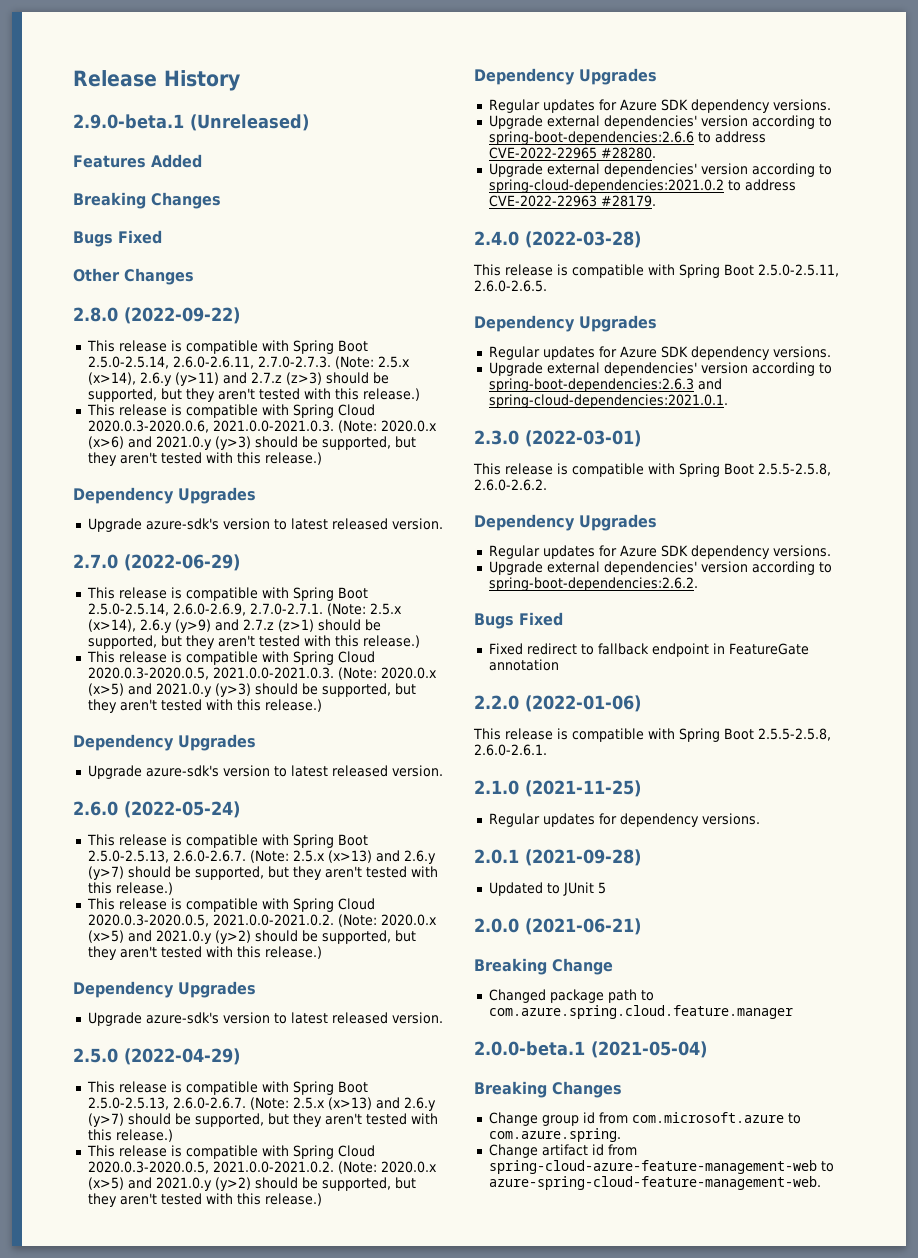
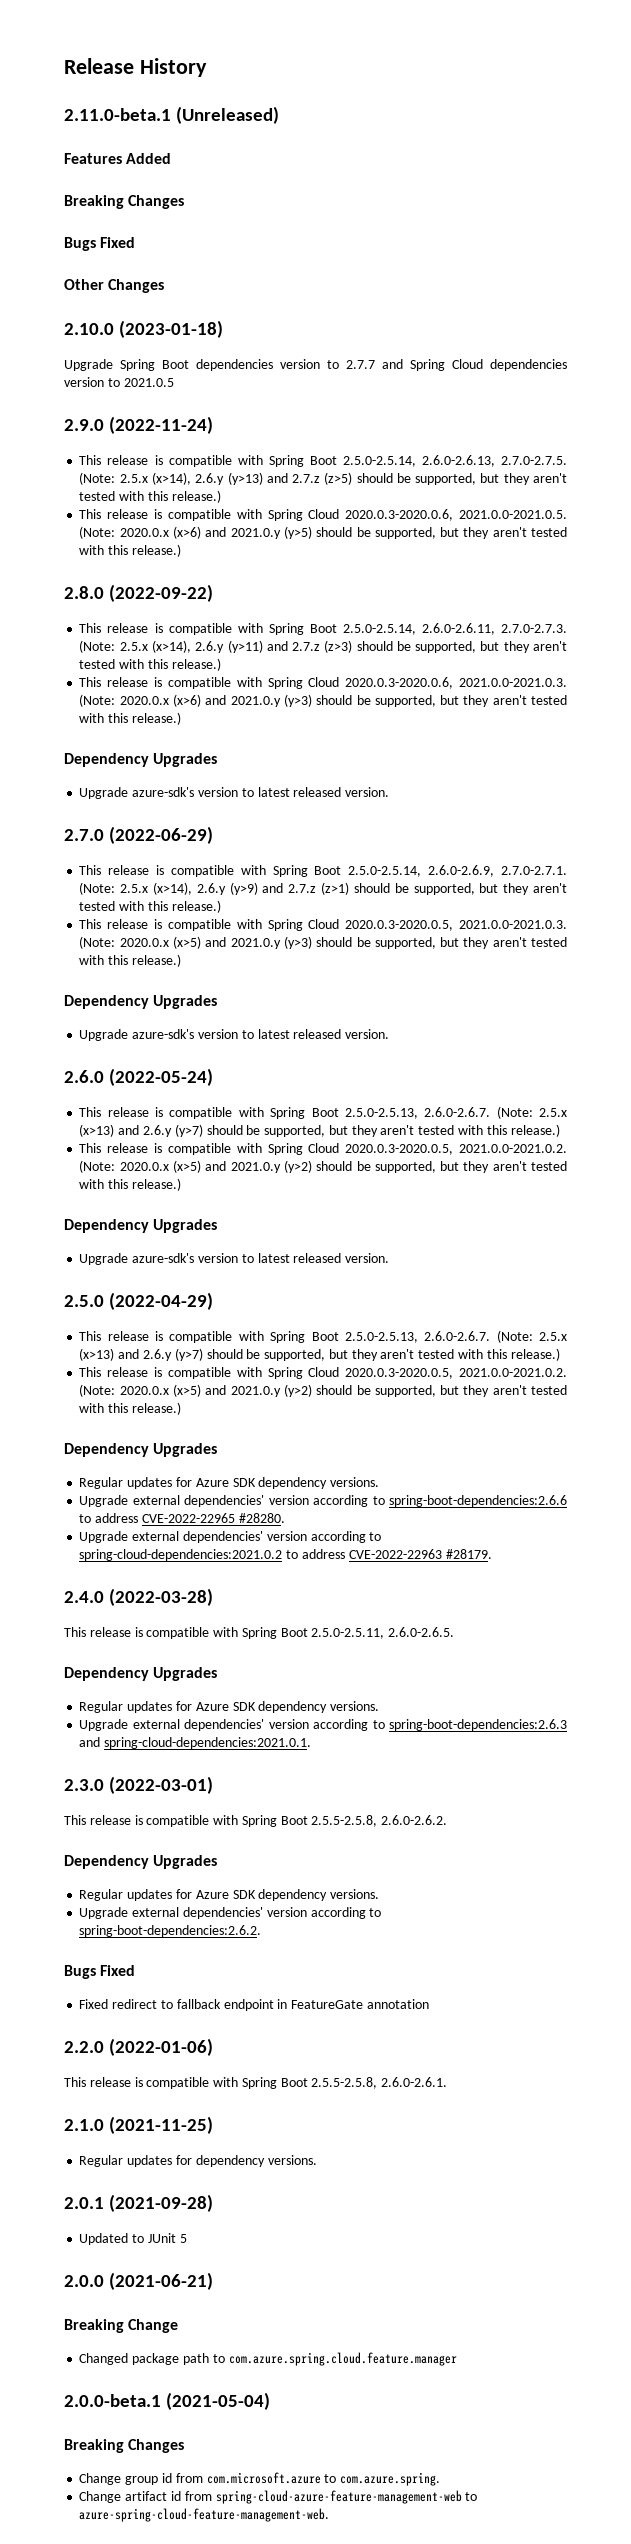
- 2.9.0-beta.1 (Unreleased)
+ 2.11.0-beta.1 (Unreleased)
+ 2.10.0 (2023-01-18)
+ Upgrade Spring Boot dependencies version to 2.7.7 and Spring Cloud dependencies version to 2021.0.5
+ 2.9.0 (2022-11-24)
+ This release is compatible with Spring Boot 2.5.0-2.5.14, 2.6.0-2.6.13, 2.7.0-2.7.5. (Note: 2.5.x (x>14), 2.6.y (y>13) and 2.7.z (z>5) should be supported, but they aren't tested with this release.)
+ This release is compatible with Spring Cloud 2020.0.3-2020.0.6, 2021.0.0-2021.0.5. (Note: 2020.0.x (x>6) and 2021.0.y (y>5) should be supported, but they aren't tested with this release.)

